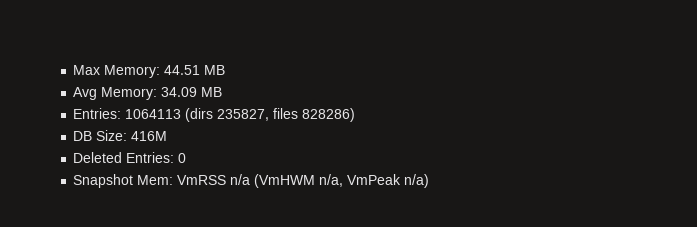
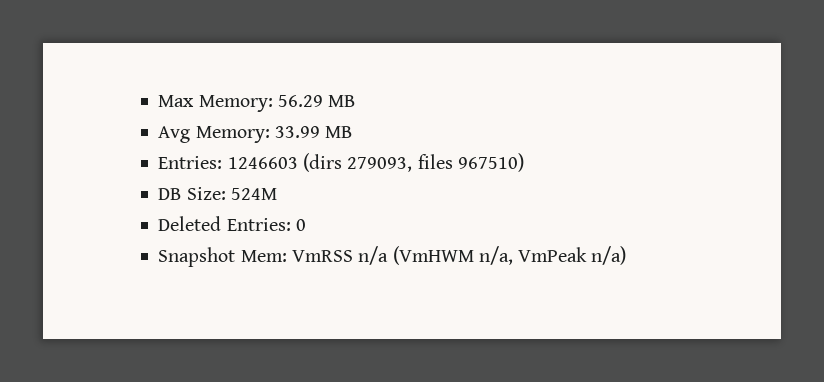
- Max Memory: 44.51 MB
+ Max Memory: 56.29 MB
- Avg Memory: 34.09 MB
+ Avg Memory: 33.99 MB
- Entries: 1064113 (dirs 235827, files 828286)
+ Entries: 1246603 (dirs 279093, files 967510)
- DB Size: 416M
+ DB Size: 524M

